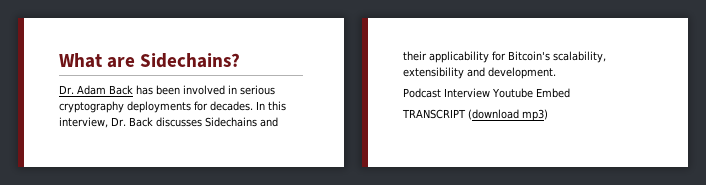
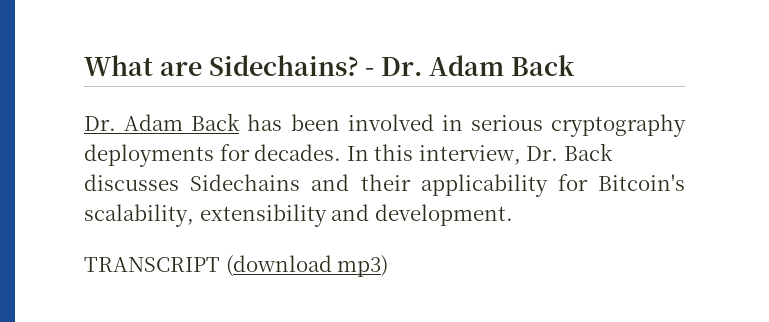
+ - Dr. Adam Back
- Podcast Interview Youtube Embed

